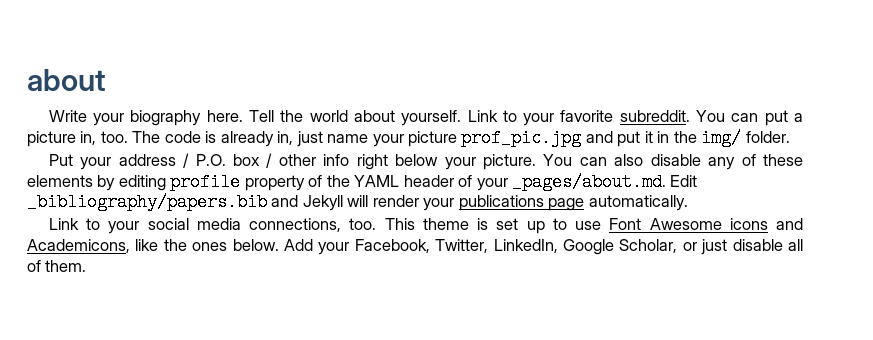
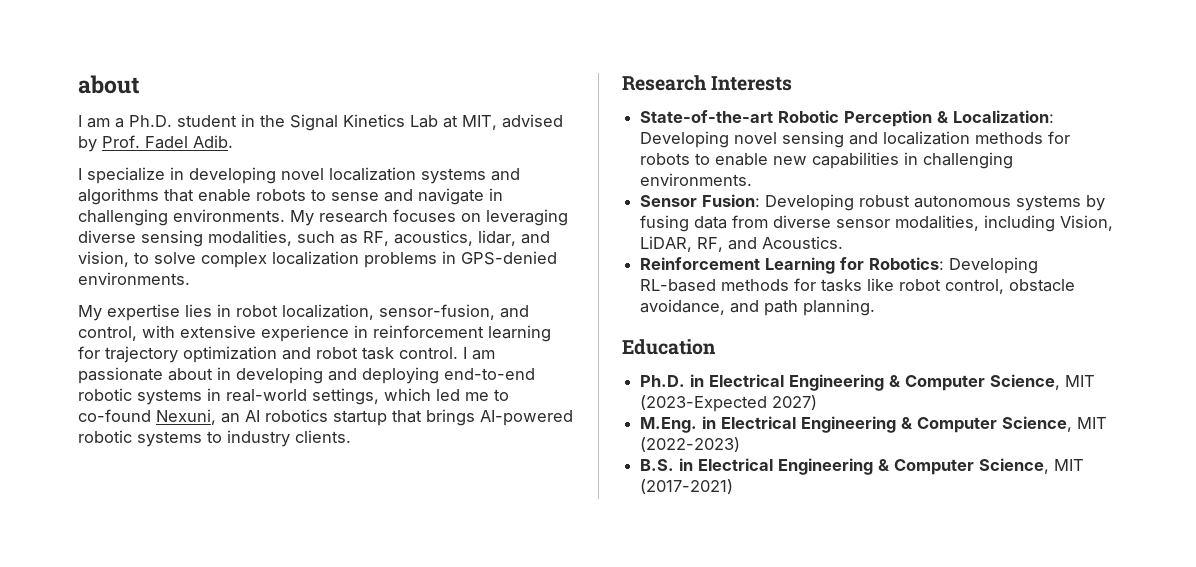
- Write your biography here. Tell the world about yourself. Link to your favorite subreddit. You can put a picture in, too. The code is already in, just name your picture prof_pic.jpg and put it in the img/ folder.
- Put your address / P.O. box / other info right below your picture. You can also disable any of these elements by editing profile property of the YAML header of your _pages/about.md. Edit _bibliography/papers.bib and Jekyll will render your publications page automatically.
- Link to your social media connections, too. This theme is set up to use Font Awesome icons and Academicons, like the ones below. Add your Facebook, Twitter, LinkedIn, Google Scholar, or just disable all of them.
+ I am a Ph.D. student in the Signal Kinetics Lab at MIT, advised by Prof. Fadel Adib.
+ I specialize in developing novel localization systems and algorithms that enable robots to sense and navigate in challenging environments. My research focuses on leveraging diverse sensing modalities, such as RF, acoustics, lidar, and vision, to solve complex localization problems in GPS-denied environments.
+ My expertise lies in robot localization, sensor-fusion, and control, with extensive experience in reinforcement learning for trajectory optimization and robot task control. I am passionate about in developing and deploying end-to-end robotic systems in real-world settings, which led me to co-found Nexuni, an AI robotics startup that brings AI-powered robotic systems to industry clients.
+ Research Interests
+ State-of-the-art Robotic Perception & Localization: Developing novel sensing and localization methods for robots to enable new capabilities in challenging environments.
+ Sensor Fusion: Developing robust autonomous systems by fusing data from diverse sensor modalities, including Vision, LiDAR, RF, and Acoustics.
+ Reinforcement Learning for Robotics: Developing RL-based methods for tasks like robot control, obstacle avoidance, and path planning.
+ Education
+ Ph.D. in Electrical Engineering & Computer Science, MIT (2023-Expected 2027)
+ M.Eng. in Electrical Engineering & Computer Science, MIT (2022-2023)
+ B.S. in Electrical Engineering & Computer Science, MIT (2017-2021)

